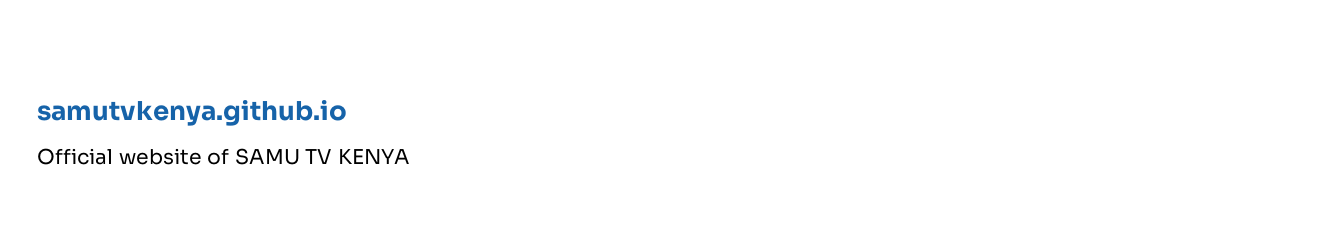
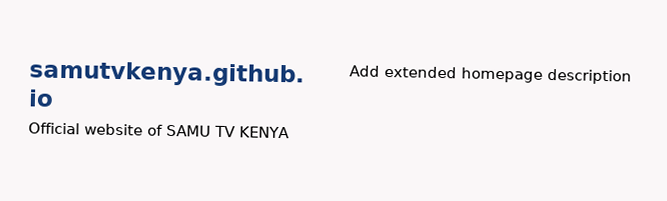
- Official website of SAMU TV KENYA
+ Official website of SAMU TV KENYA Add extended homepage description

